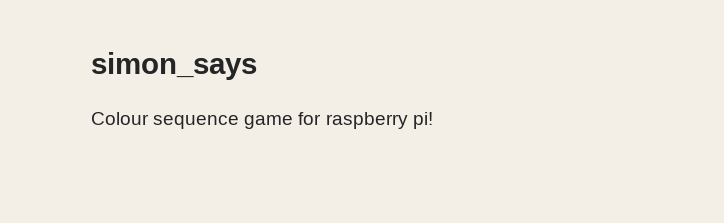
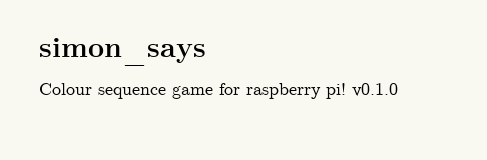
- Colour sequence game for raspberry pi!
+ Colour sequence game for raspberry pi! v0.1.0

